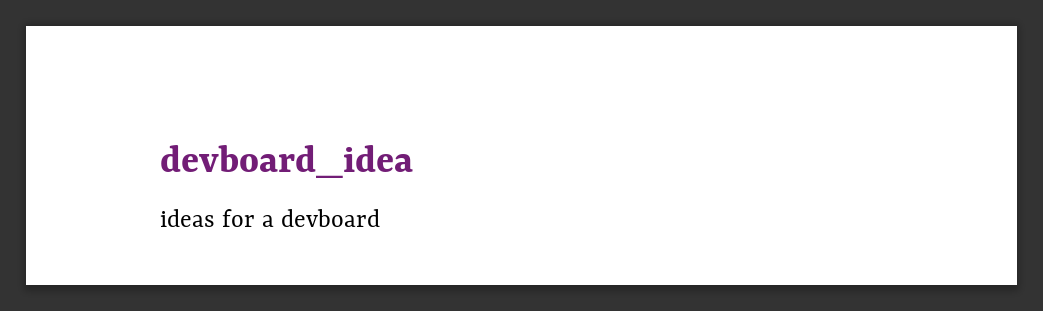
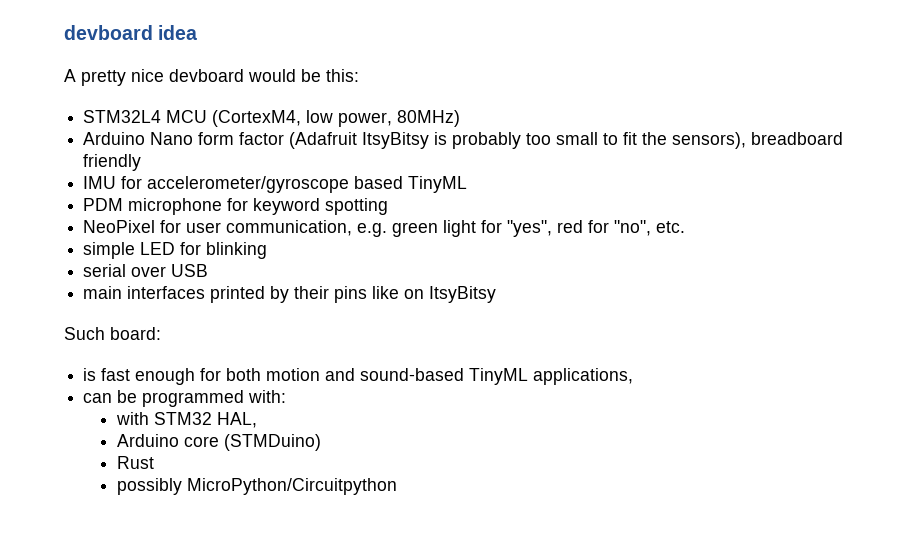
- devboard_idea
- ideas for a devboard
+ devboard idea
+ A pretty nice devboard would be this:
+ STM32L4 MCU (CortexM4, low power, 80MHz)
+ Arduino Nano form factor (Adafruit ItsyBitsy is probably too small to fit the sensors), breadboard friendly
+ IMU for accelerometer/gyroscope based TinyML
+ PDM microphone for keyword spotting
+ NeoPixel for user communication, e.g. green light for "yes", red for "no", etc.
+ simple LED for blinking
+ serial over USB
+ main interfaces printed by their pins like on ItsyBitsy
+ Such board:
+ is fast enough for both motion and sound-based TinyML applications,
+ can be programmed with:
+ with STM32 HAL,
+ Arduino core (STMDuino)
+ Rust
+ possibly MicroPython/Circuitpython

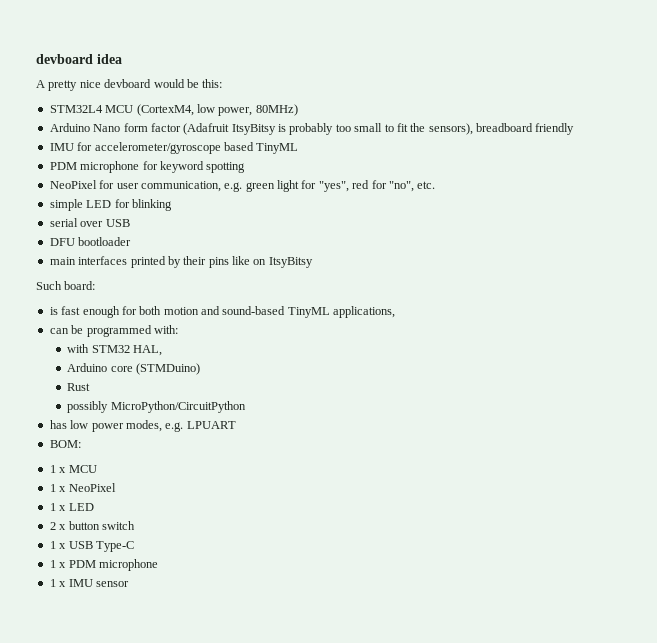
+ DFU bootloader
- possibly MicroPython/Circuitpython
+ possibly MicroPython/CircuitPython
+ has low power modes, e.g. LPUART
+ BOM:
+ 1 x MCU
+ 1 x NeoPixel
+ 1 x LED
+ 2 x button switch
+ 1 x USB Type-C
+ 1 x PDM microphone
+ 1 x IMU sensor

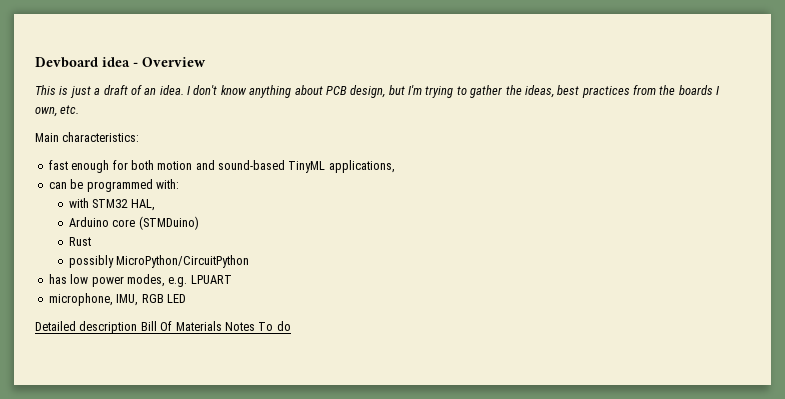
- devboard idea
- A pretty nice devboard would be this:
- STM32L4 MCU (CortexM4, low power, 80MHz)
- Arduino Nano form factor (Adafruit ItsyBitsy is probably too small to fit the sensors), breadboard friendly
- IMU for accelerometer/gyroscope based TinyML
- PDM microphone for keyword spotting
- NeoPixel for user communication, e.g. green light for "yes", red for "no", etc.
- simple LED for blinking
- serial over USB
- DFU bootloader
- main interfaces printed by their pins like on ItsyBitsy
- Such board:
- is fast enough for both motion and sound-based TinyML applications,
+ Devboard idea - Overview
+ This is just a draft of an idea. I don't know anything about PCB design, but I'm trying to gather the ideas, best practices from the boards I own, etc.
+ Main characteristics:
+ fast enough for both motion and sound-based TinyML applications,
- BOM:
- 1 x MCU
- 1 x NeoPixel
- 1 x LED
- 2 x button switch
- 1 x USB Type-C
- 1 x PDM microphone
- 1 x IMU sensor
+ microphone, IMU, RGB LED
+ Detailed description Bill Of Materials Notes To do

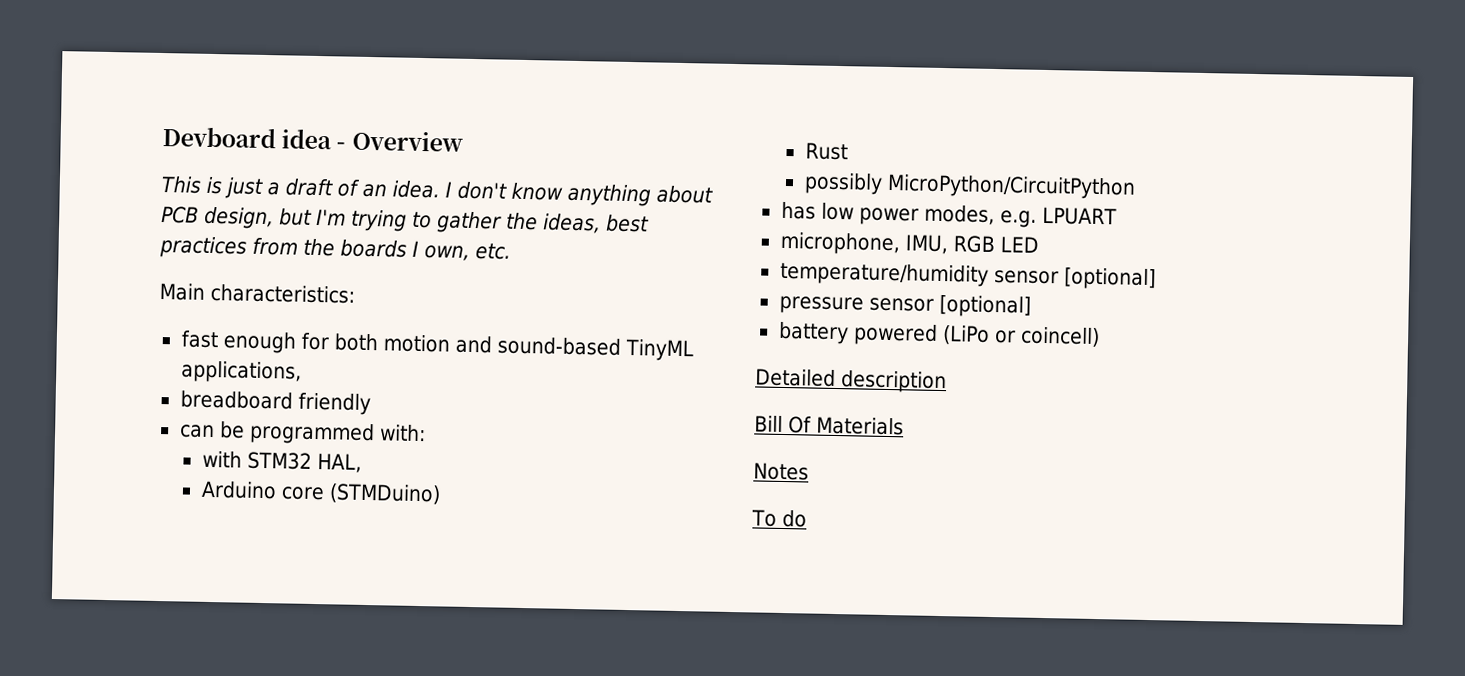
+ breadboard friendly
+ temperature/humidity sensor [optional]
+ pressure sensor [optional]
+ battery powered (LiPo or coincell)
- Detailed description Bill Of Materials Notes To do
+ Detailed description
+ Bill Of Materials
+ Notes
+ To do

